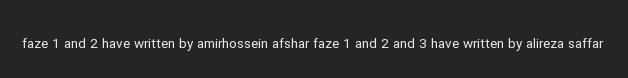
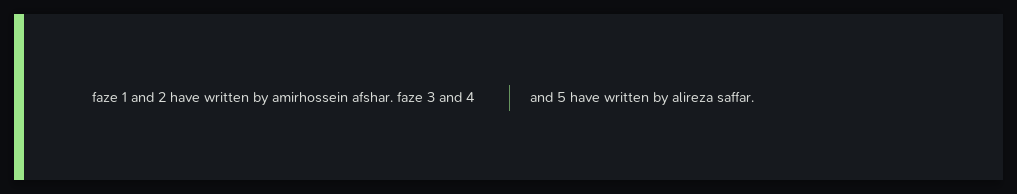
- faze 1 and 2 have written by amirhossein afshar faze 1 and 2 and 3 have written by alireza saffar
+ faze 1 and 2 have written by amirhossein afshar. faze 3 and 4 and 5 have written by alireza saffar.

